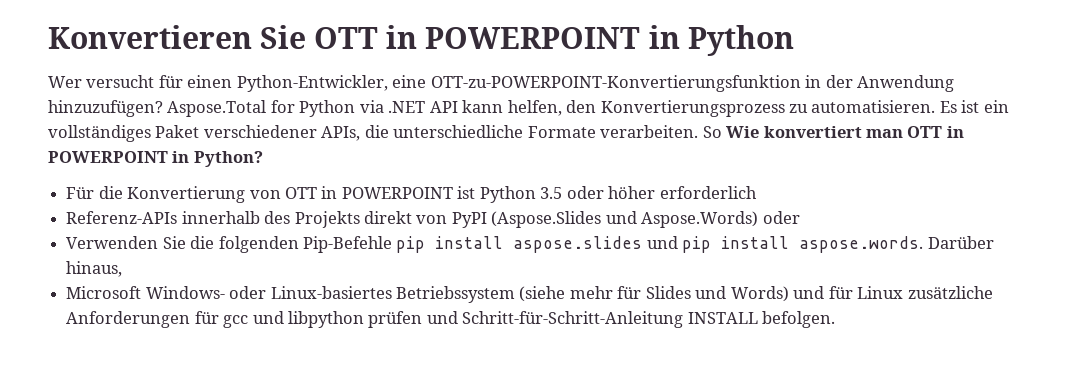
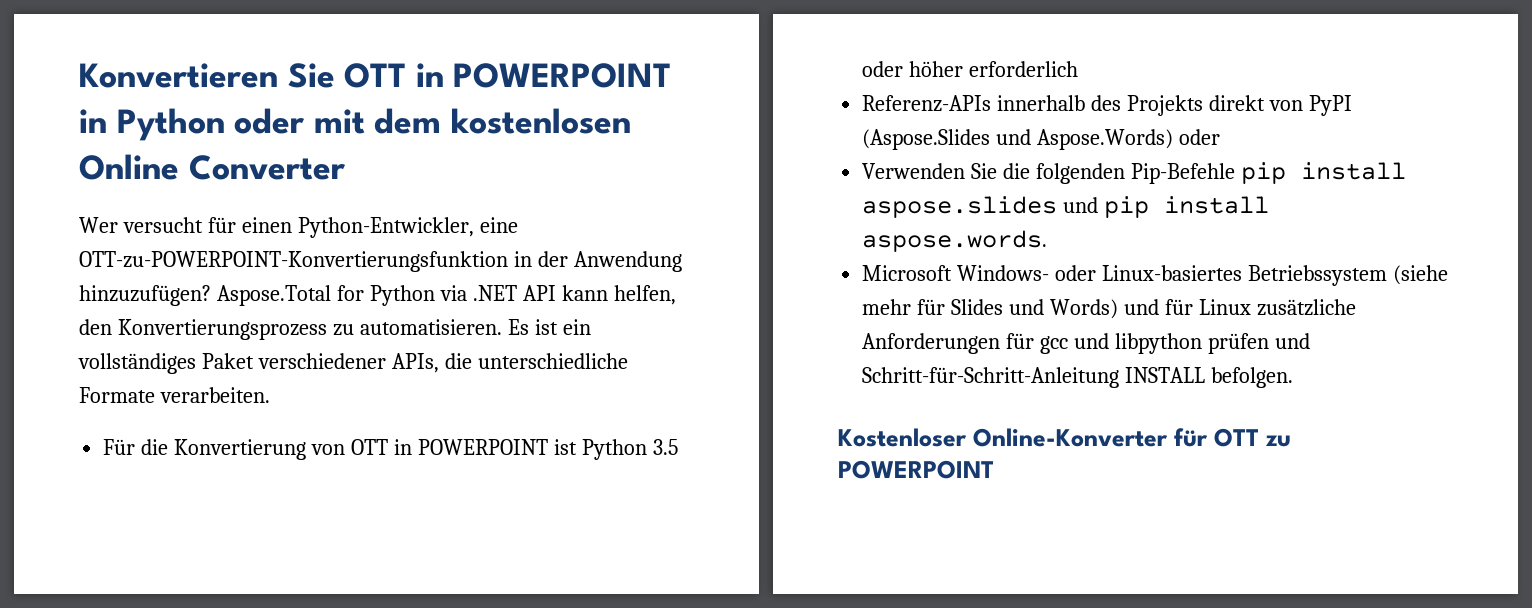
- Konvertieren Sie OTT in POWERPOINT in Python
+ Konvertieren Sie OTT in POWERPOINT in Python oder mit dem kostenlosen Online Converter
- So Wie konvertiert man OTT in POWERPOINT in Python?
- Verwenden Sie die folgenden Pip-Befehle pip install aspose.slides und pip install aspose.words. Darüber hinaus,
+ Verwenden Sie die folgenden Pip-Befehle pip install aspose.slides und pip install aspose.words.
+ Kostenloser Online-Konverter für OTT zu POWERPOINT

